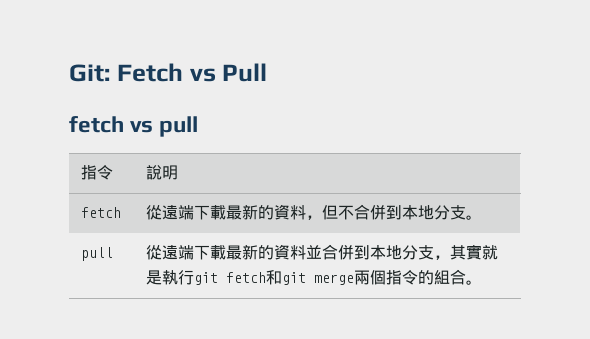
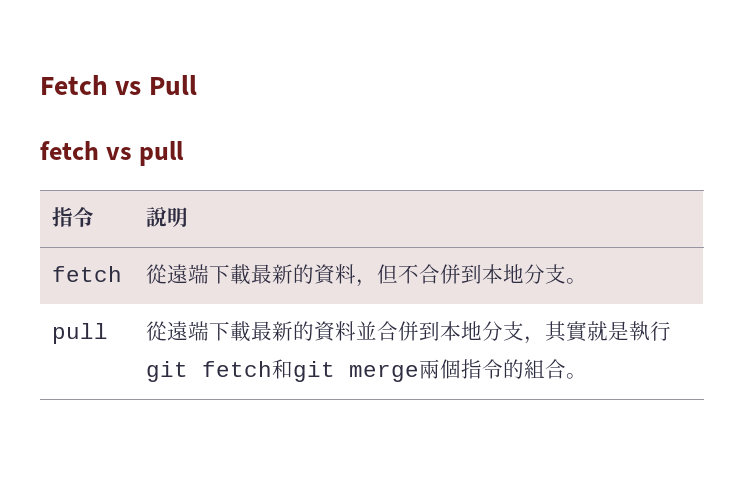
- Git: Fetch vs Pull
+ Fetch vs Pull

